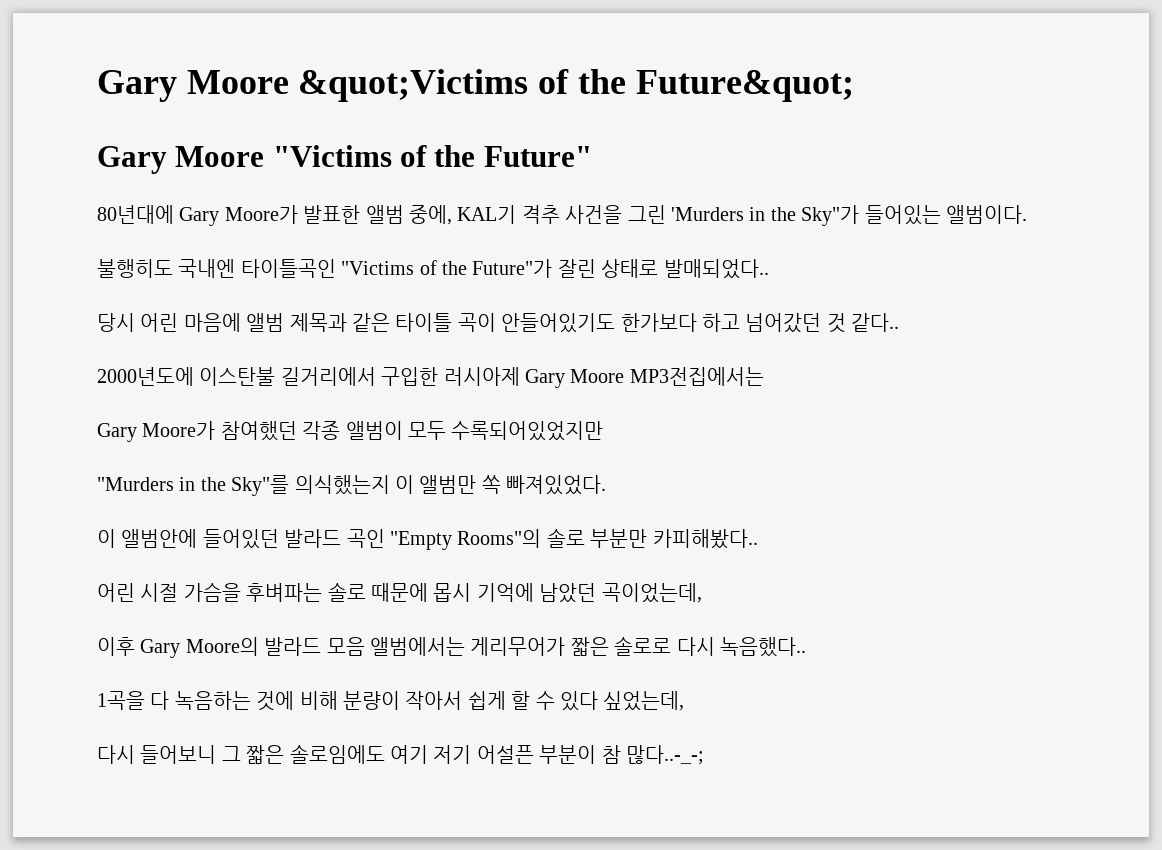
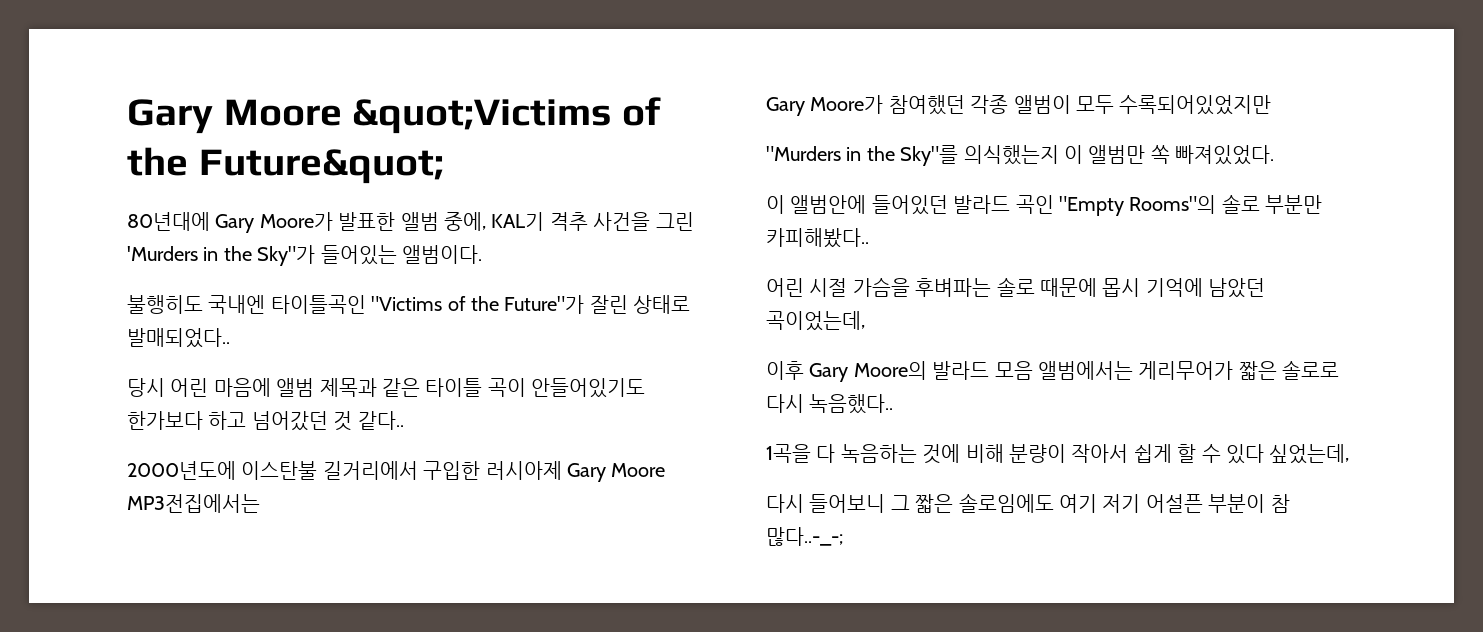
- Gary Moore "Victims of the Future"

